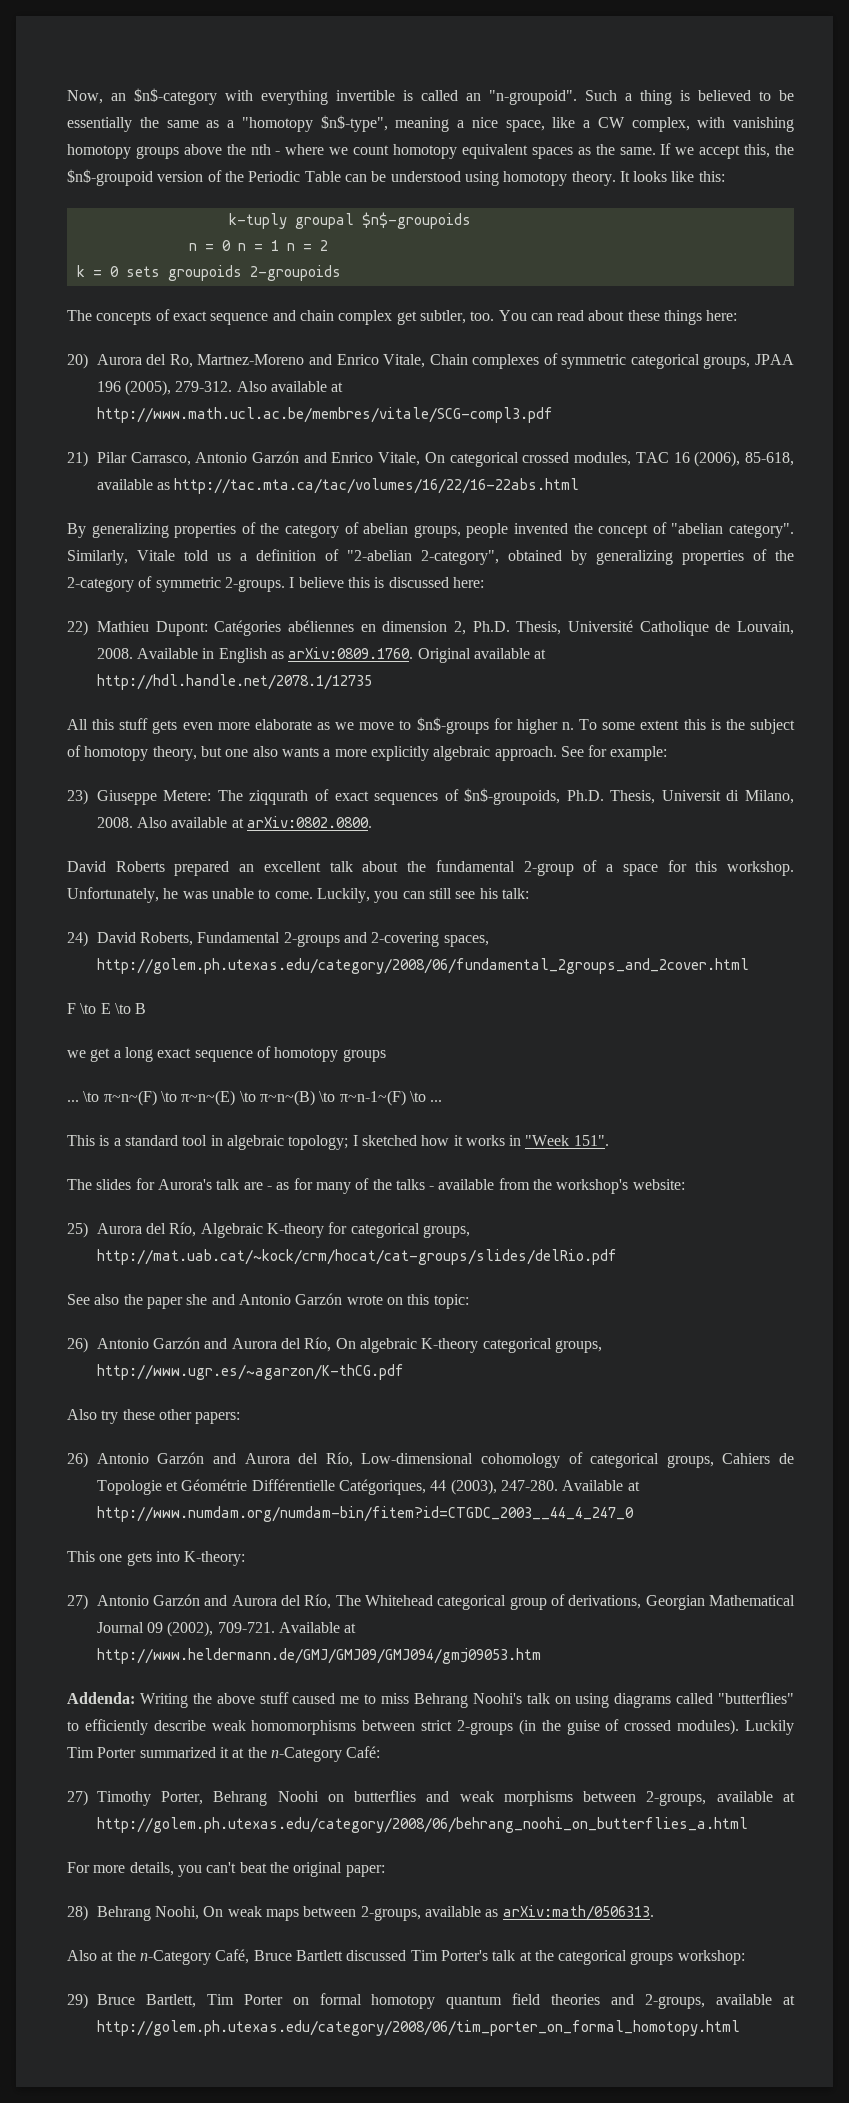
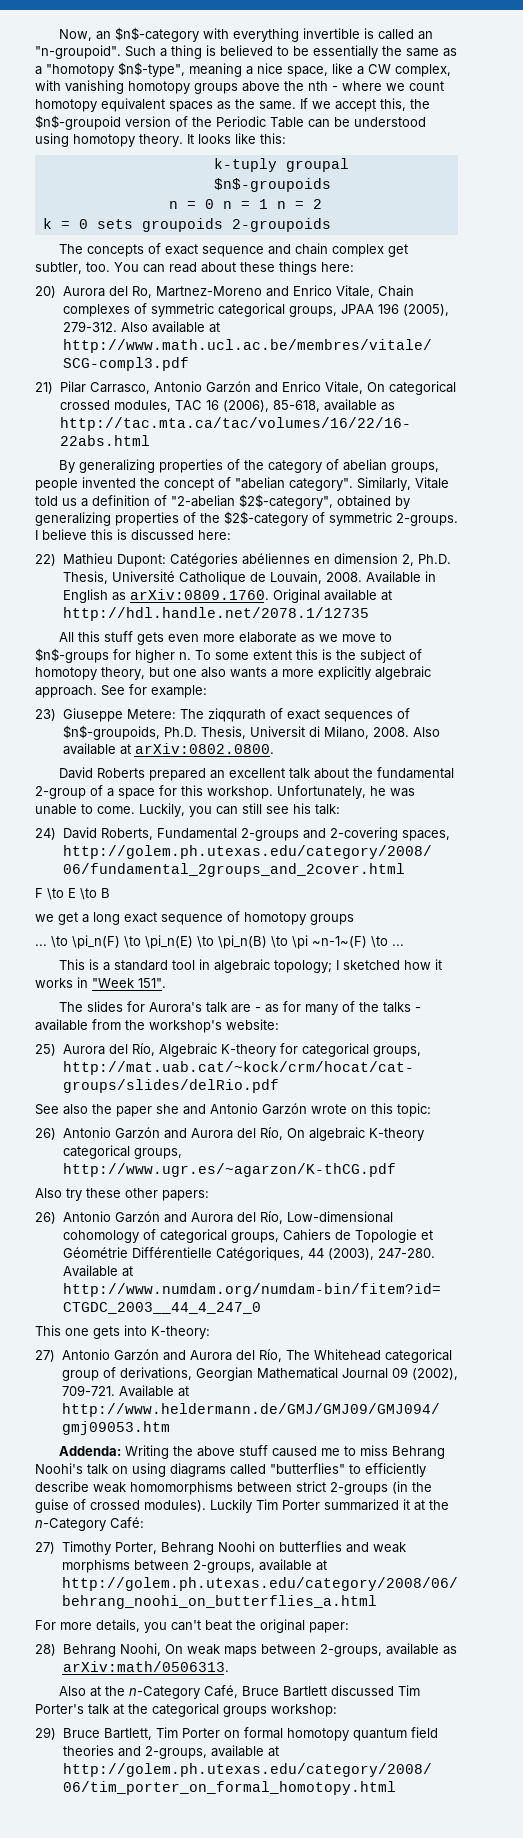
- Similarly, Vitale told us a definition of "2-abelian 2-category", obtained by generalizing properties of the 2-category of symmetric 2-groups.
+ Similarly, Vitale told us a definition of "2-abelian $2$-category", obtained by generalizing properties of the $2$-category of symmetric 2-groups.
- \to π~n~(F) \to π~n~(E) \to π~n~(B) \to π~n-1~(F) \to ...
+ \to \pi_n(F) \to \pi_n(E) \to \pi_n(B) \to \pi ~n-1~(F) \to ...

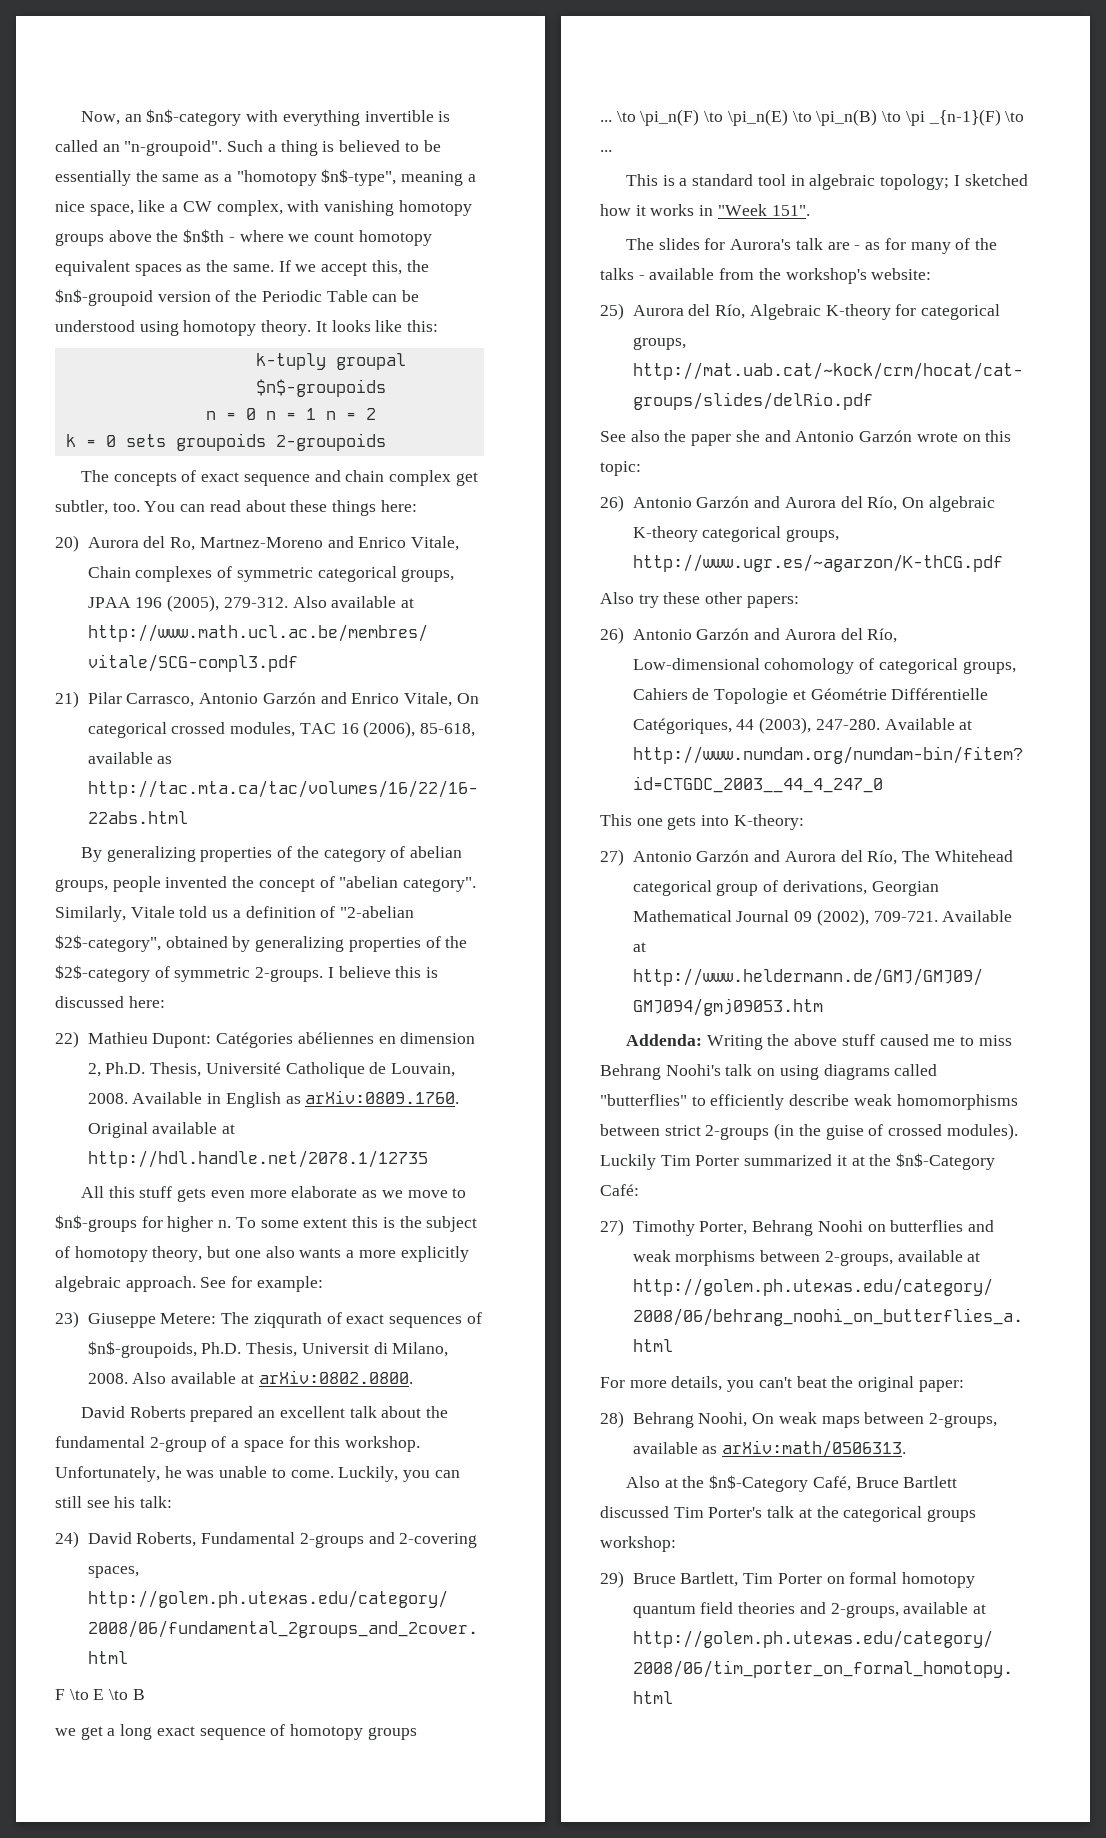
- Such a thing is believed to be essentially the same as a "homotopy $n$-type", meaning a nice space, like a CW complex, with vanishing homotopy groups above the nth - where we count homotopy equivalent spaces as the same.
+ Such a thing is believed to be essentially the same as a "homotopy $n$-type", meaning a nice space, like a CW complex, with vanishing homotopy groups above the $n$th - where we count homotopy equivalent spaces as the same.
- \to \pi_n(F) \to \pi_n(E) \to \pi_n(B) \to \pi ~n-1~(F) \to ...
+ \to \pi_n(F) \to \pi_n(E) \to \pi_n(B) \to \pi _{n-1}(F) \to ...
- Luckily Tim Porter summarized it at the n-Category Café:
+ Luckily Tim Porter summarized it at the $n$-Category Café:
- Also at the n-Category Café, Bruce Bartlett discussed Tim Porter's talk at the categorical groups workshop:
+ Also at the $n$-Category Café, Bruce Bartlett discussed Tim Porter's talk at the categorical groups workshop:

